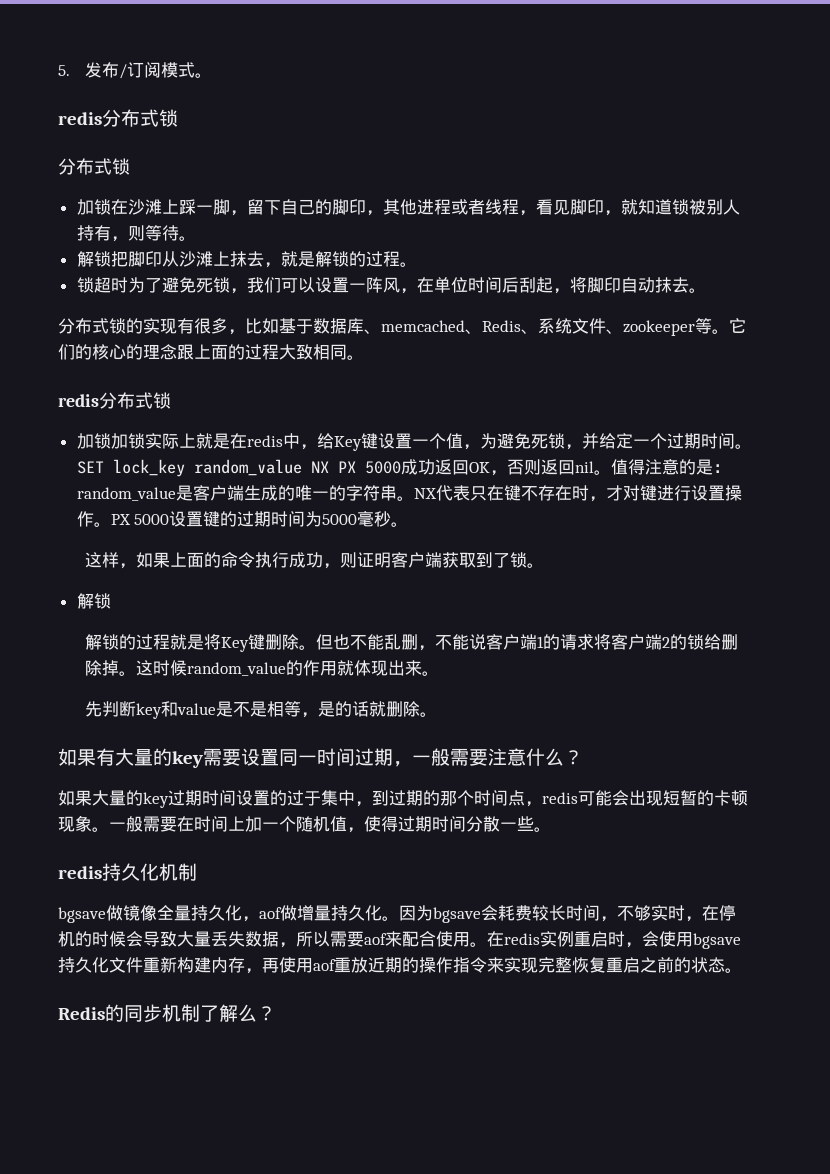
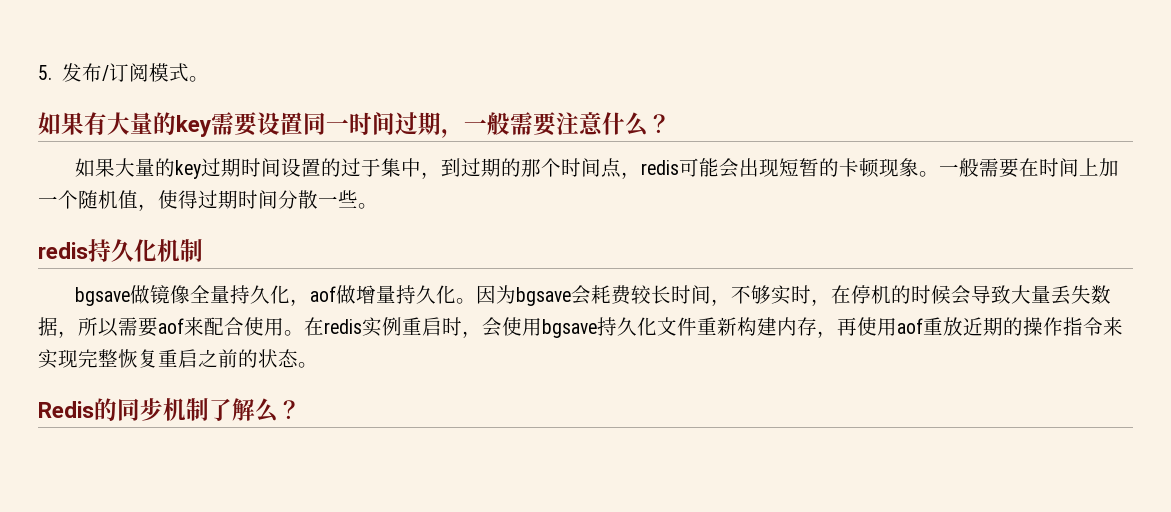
  5.发布/订阅模式。
- redis分布式锁
- 分布式锁
- 加锁在沙滩上踩一脚，留下自己的脚印，其他进程或者线程，看见脚印，就知道锁被别人持有，则等待。
- 解锁把脚印从沙滩上抹去，就是解锁的过程。
- 锁超时为了避免死锁，我们可以设置一阵风，在单位时间后刮起，将脚印自动抹去。
- 分布式锁的实现有很多，比如基于数据库、memcached、Redis、系统文件、zookeeper等。它们的核心的理念跟上面的过程大致相同。
- redis分布式锁
- 加锁加锁实际上就是在redis中，给Key键设置一个值，为避免死锁，并给定一个过期时间。SET lock_key random_value NX PX 5000成功返回OK，否则返回nil。值得注意的是：random_value是客户端生成的唯一的字符串。NX代表只在键不存在时，才对键进行设置操作。PX 5000设置键的过期时间为5000毫秒。
- 这样，如果上面的命令执行成功，则证明客户端获取到了锁。
- 解锁
- 解锁的过程就是将Key键删除。但也不能乱删，不能说客户端1的请求将客户端2的锁给删除掉。这时候random_value的作用就体现出来。
- 先判断key和value是不是相等，是的话就删除。

